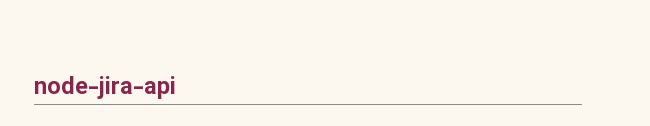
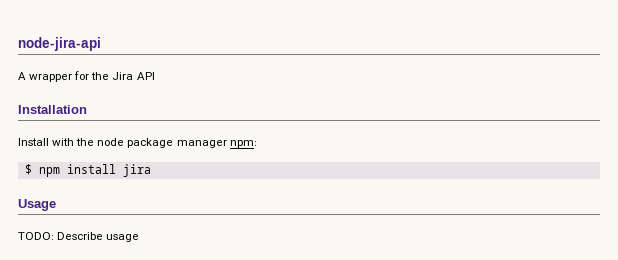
+ A wrapper for the Jira API
+ Installation
+ Install with the node package manager npm:
+ $ npm install jira
+ Usage
+ TODO: Describe usage

